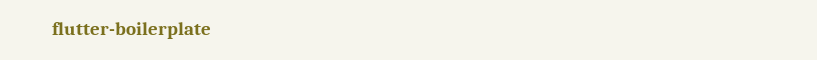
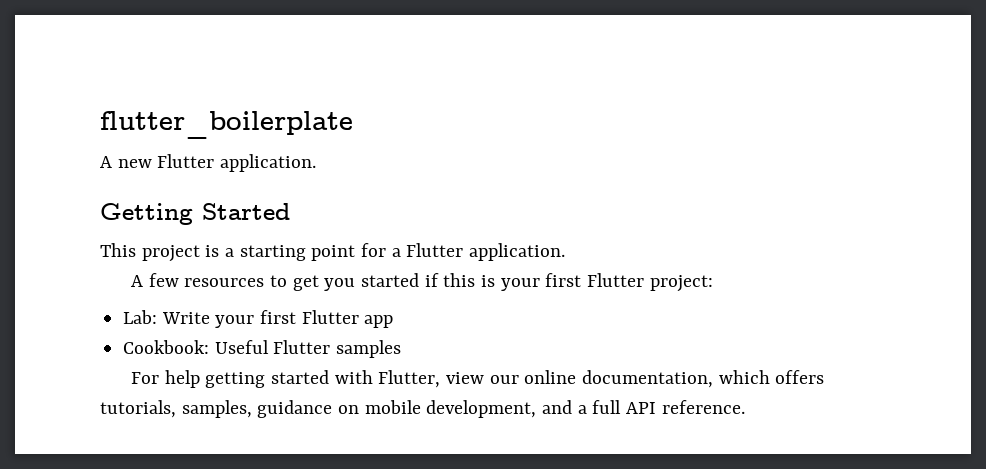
- flutter-boilerplate
+ flutter_boilerplate
+ A new Flutter application.
+ Getting Started
+ This project is a starting point for a Flutter application.
+ A few resources to get you started if this is your first Flutter project:
+ Lab: Write your first Flutter app
+ Cookbook: Useful Flutter samples
+ For help getting started with Flutter, view our online documentation, which offers tutorials, samples, guidance on mobile development, and a full API reference.

